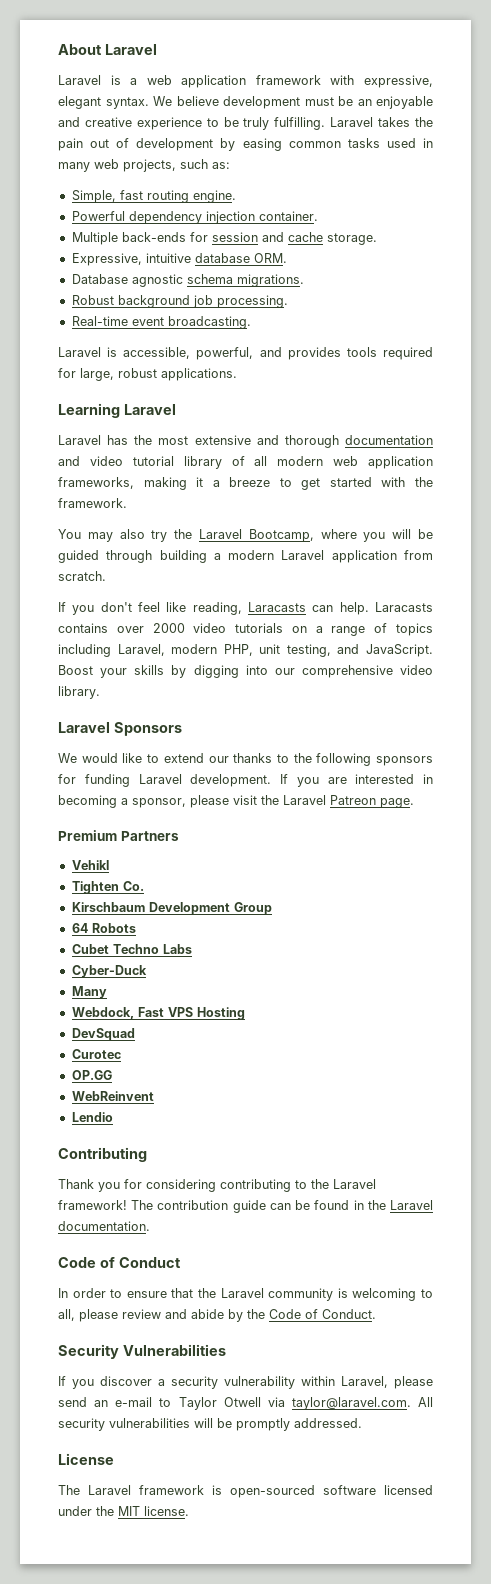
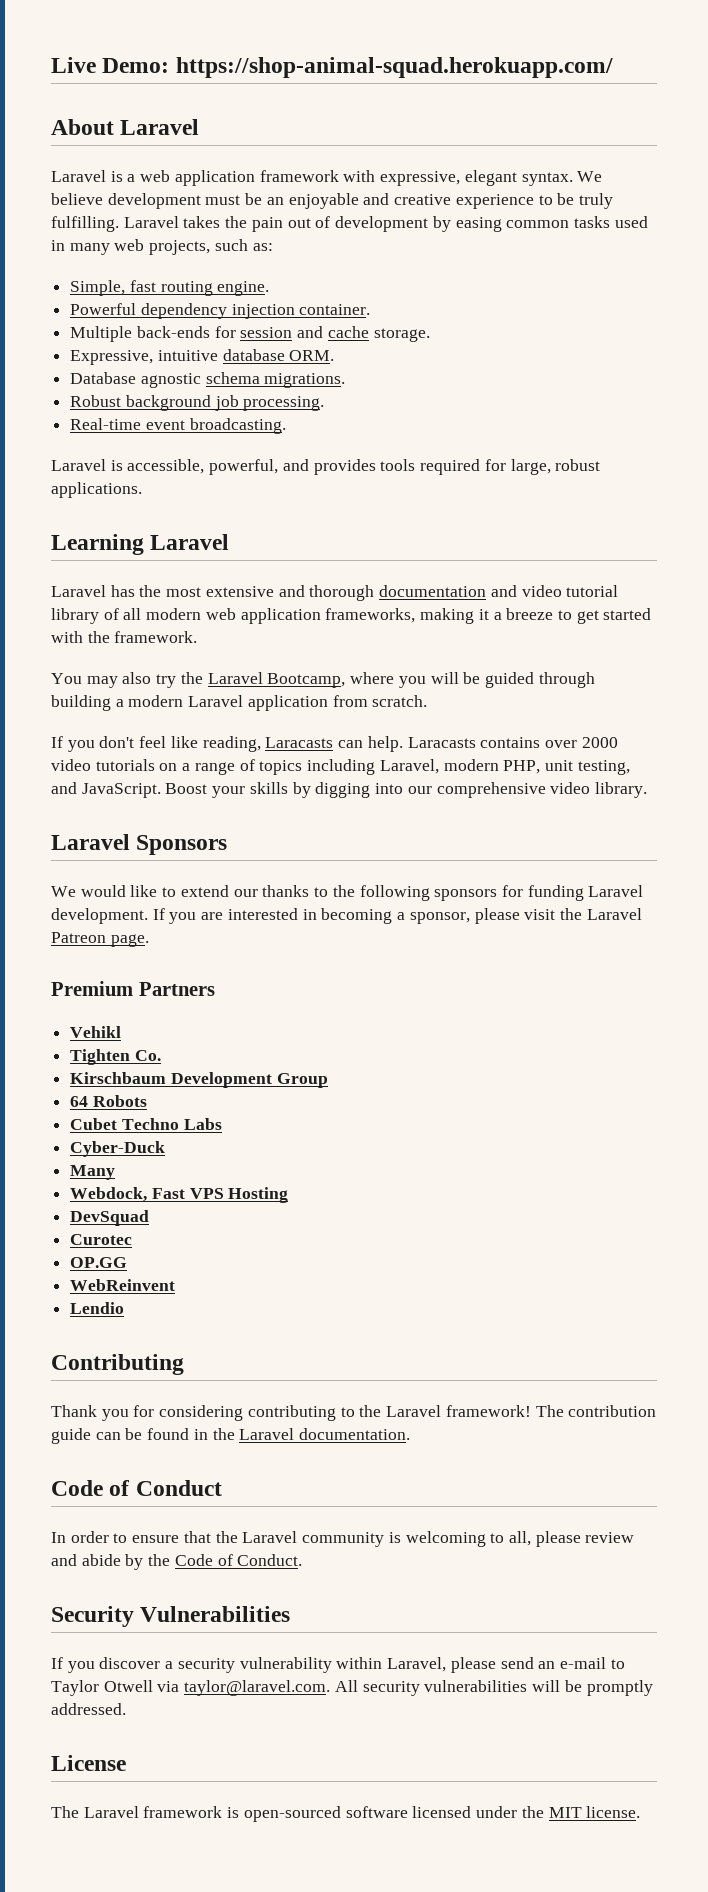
+ Live Demo: https://shop-animal-squad.herokuapp.com/

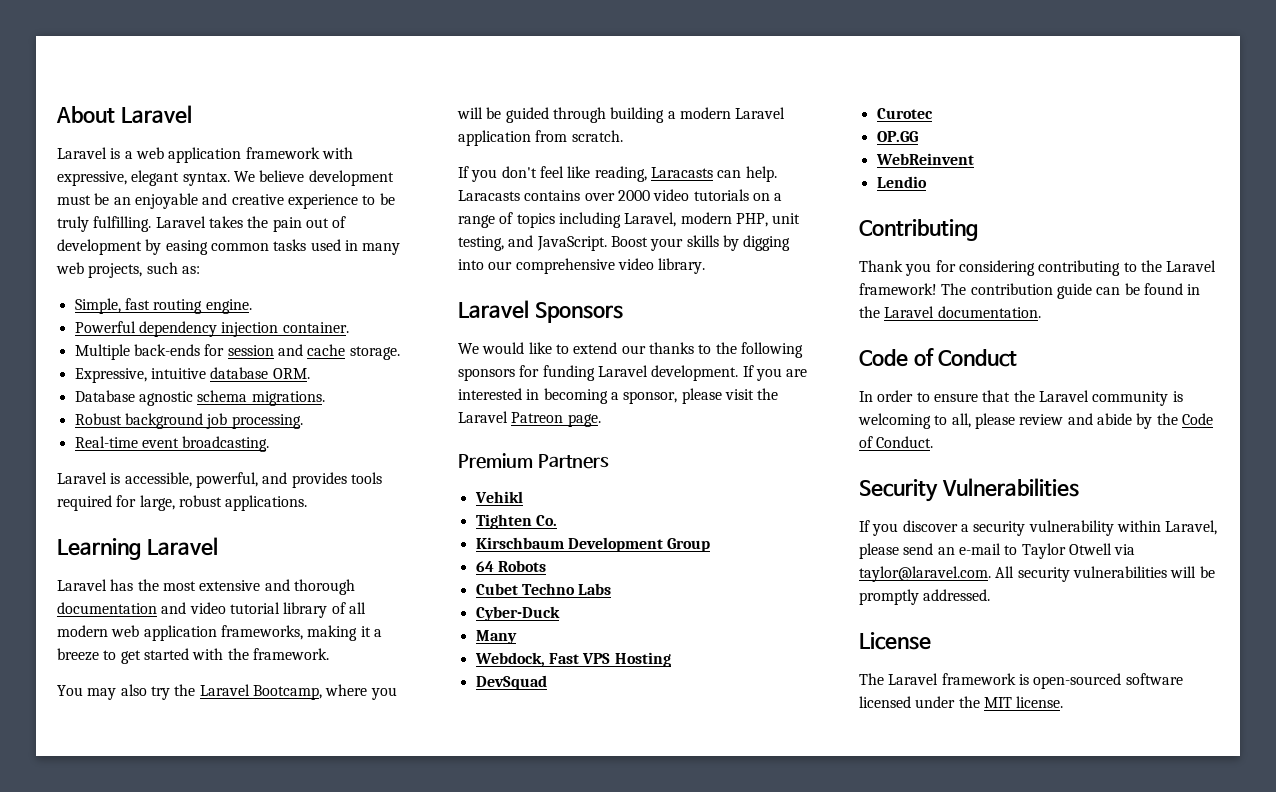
- Live Demo: https://shop-animal-squad.herokuapp.com/

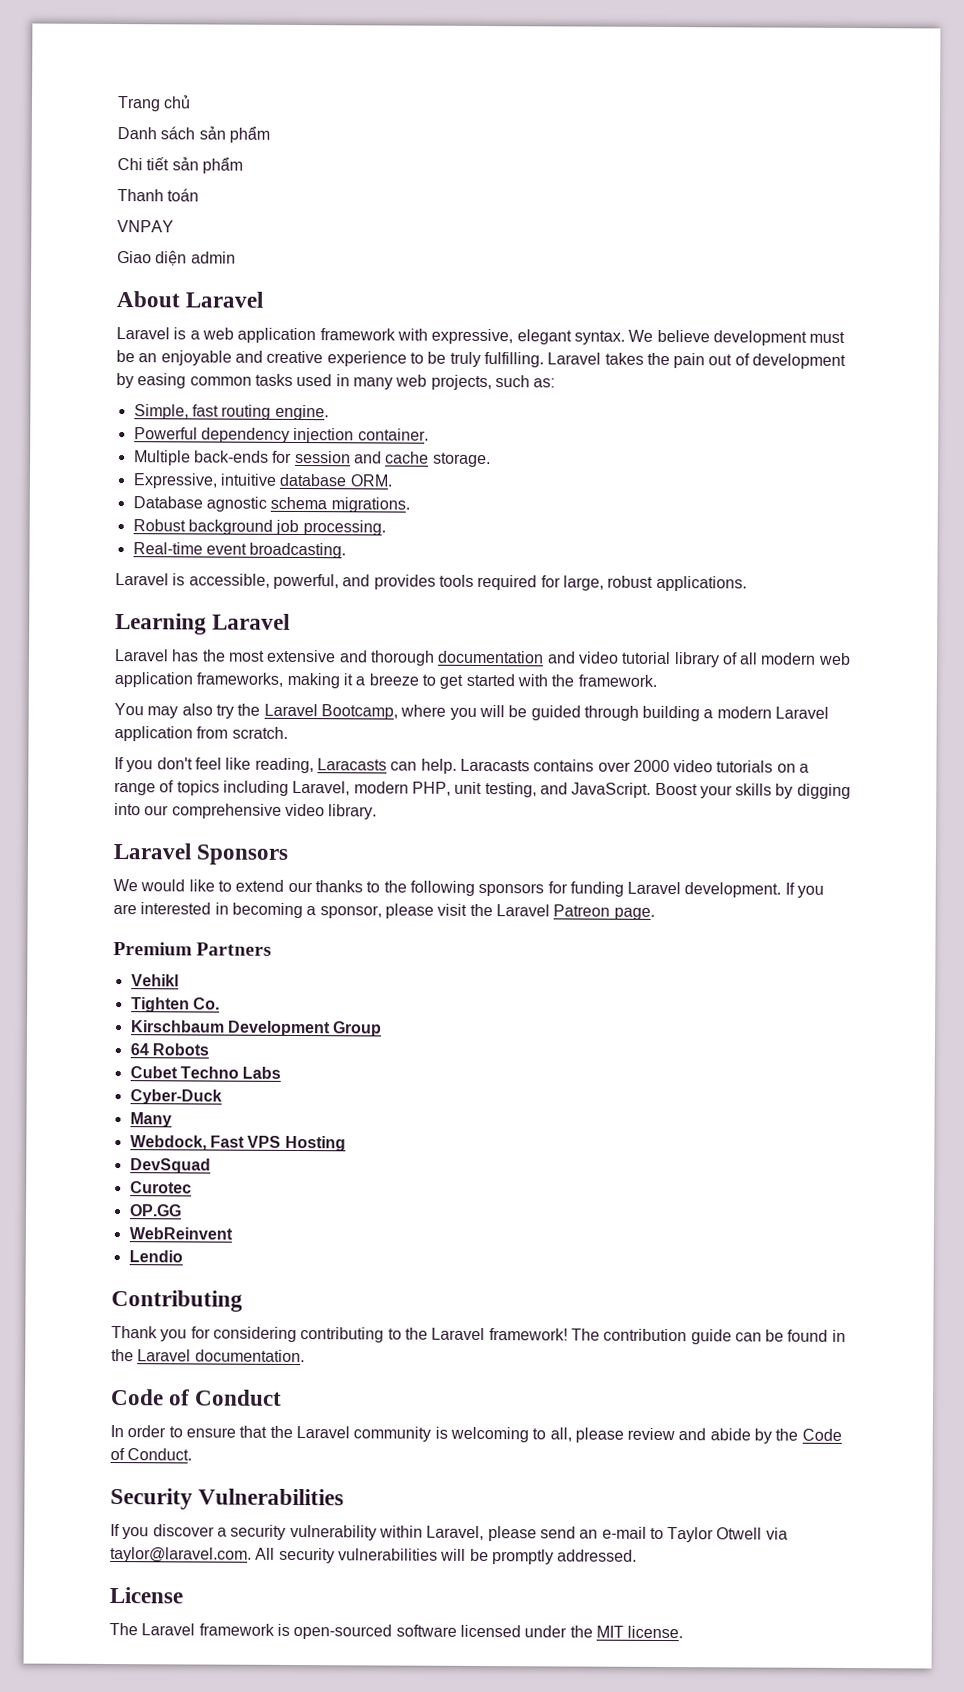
+ Trang chủ
+ Danh sách sản phẩm
+ Chi tiết sản phẩm
+ Thanh toán
+ VNPAY
+ Giao diện admin

